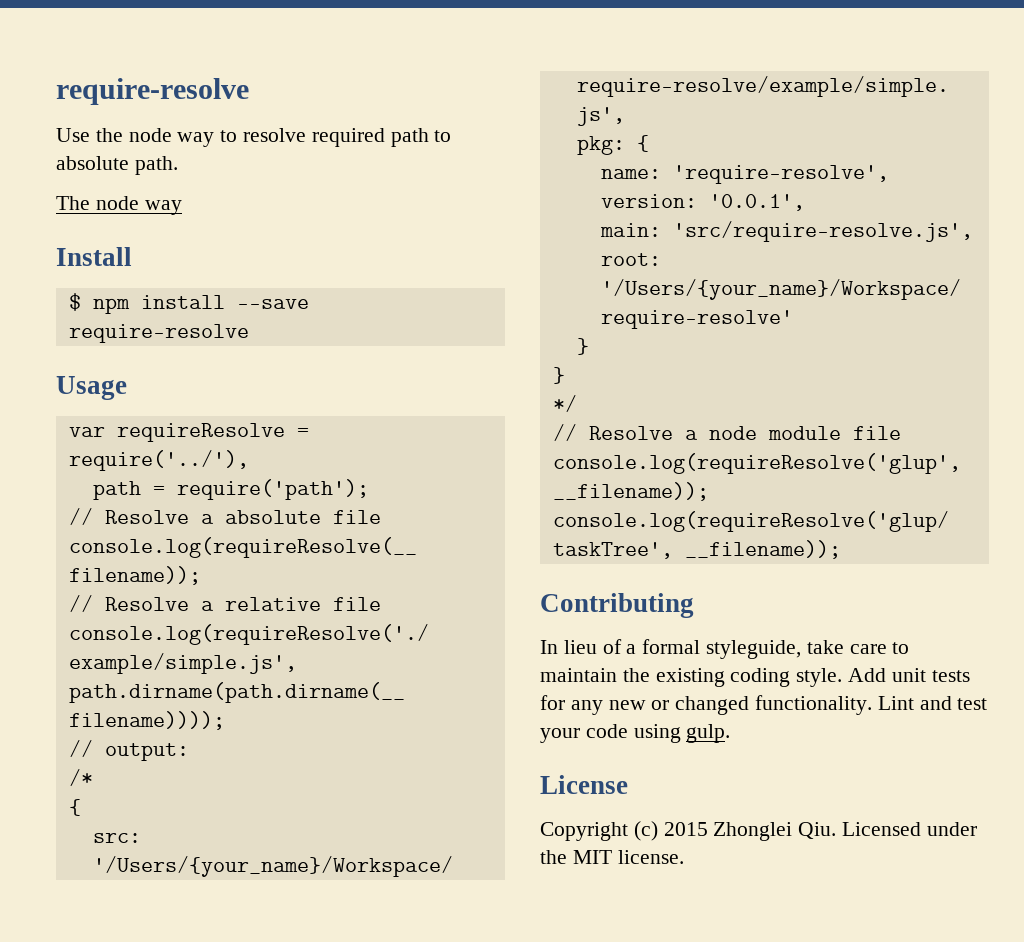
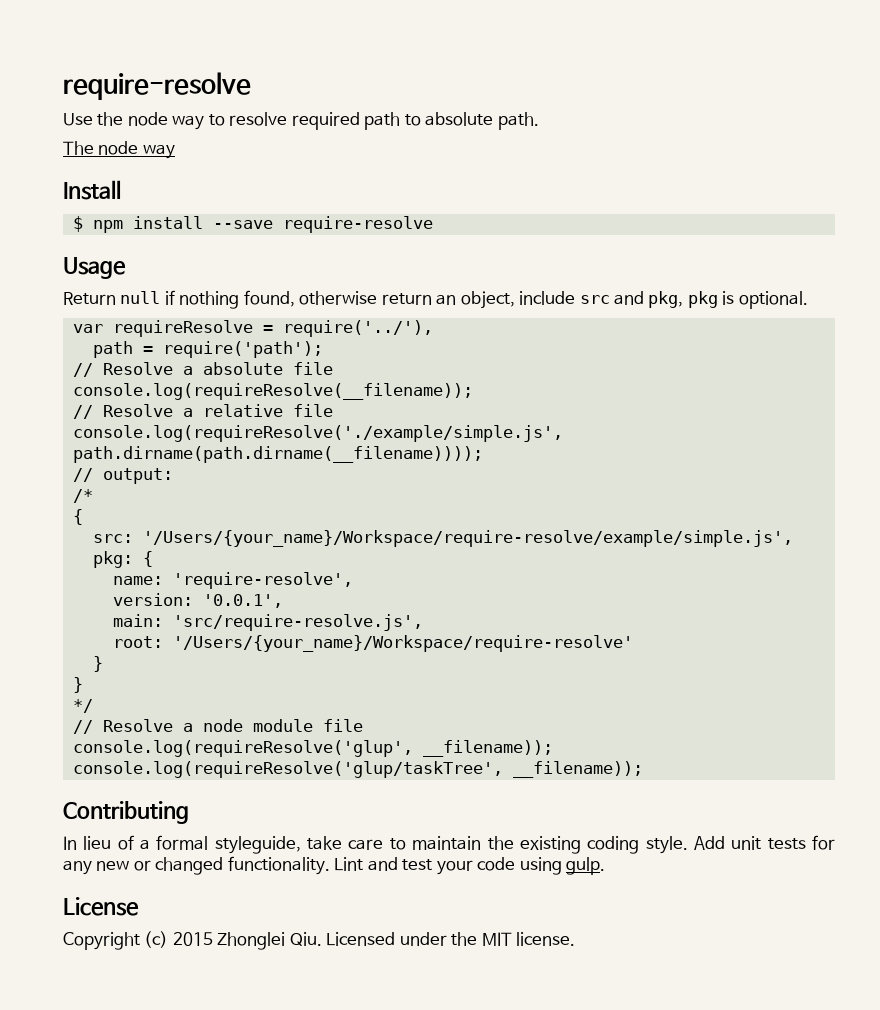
+ Return null if nothing found, otherwise return an object, include src and pkg, pkg is optional.

